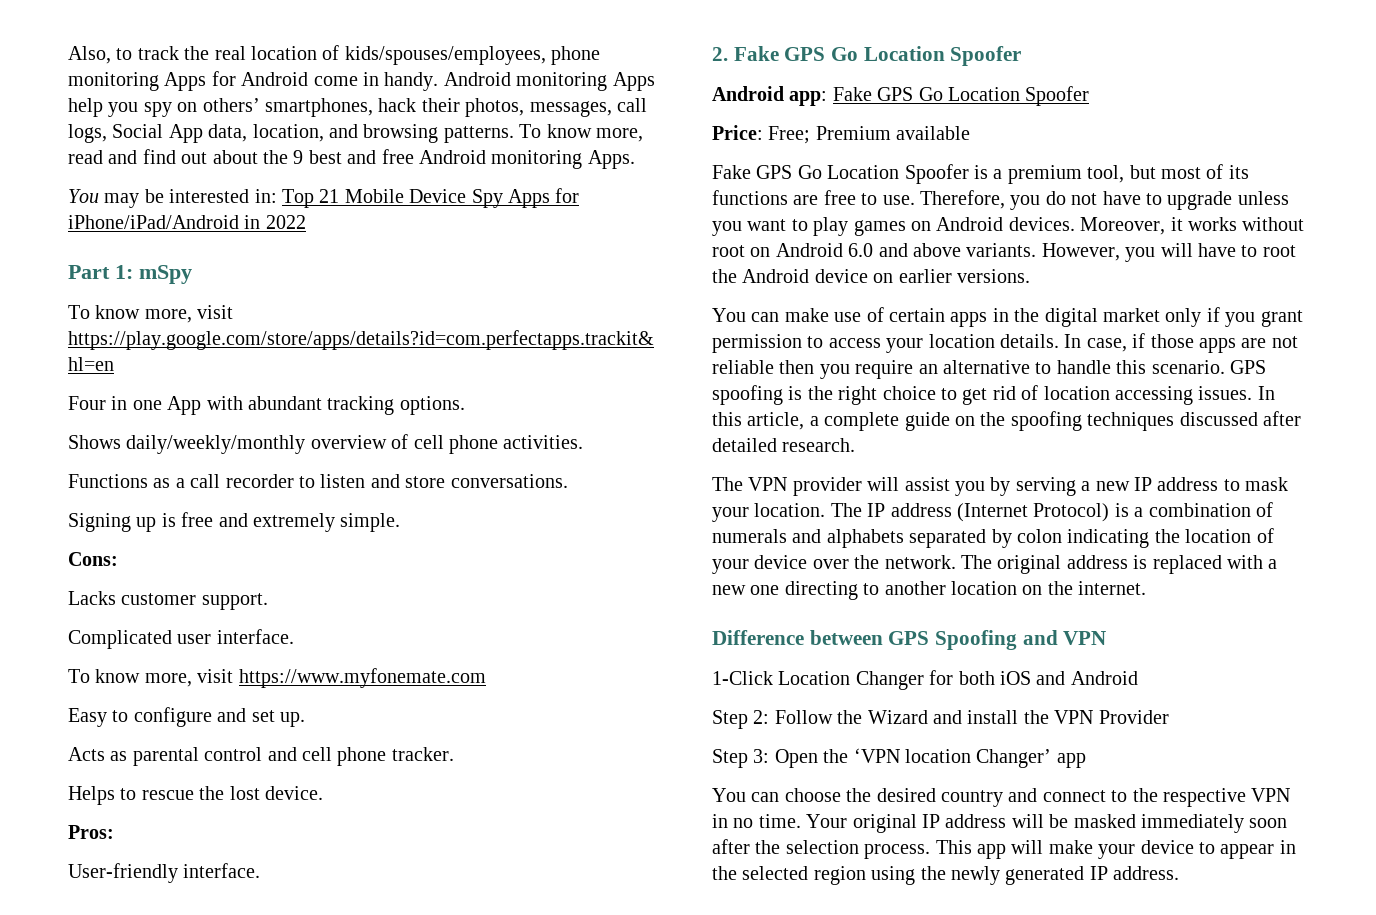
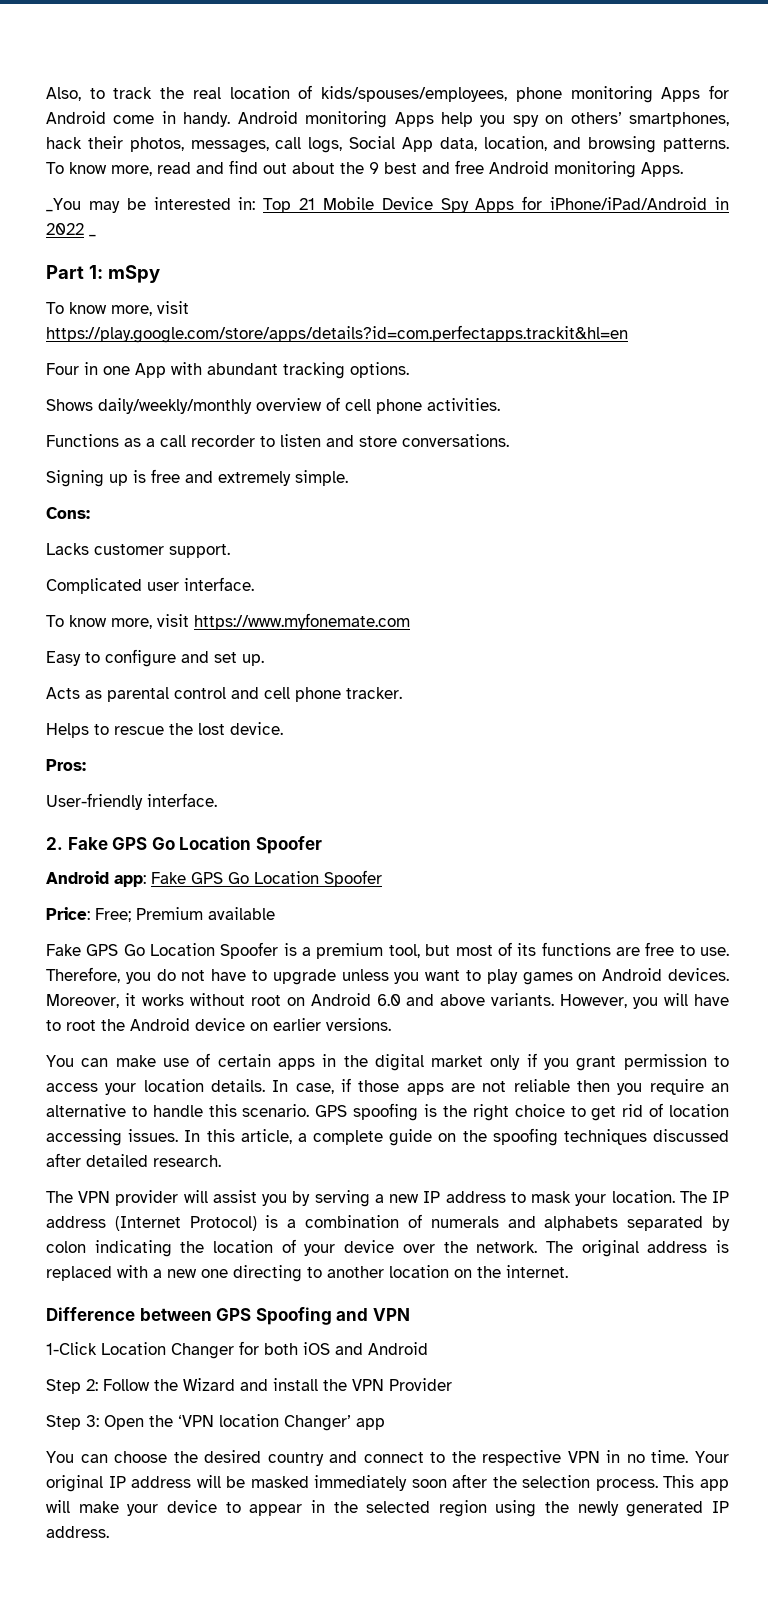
- You may be interested in: Top 21 Mobile Device Spy Apps for iPhone/iPad/Android in 2022
+ _You may be interested in: Top 21 Mobile Device Spy Apps for iPhone/iPad/Android in 2022 _

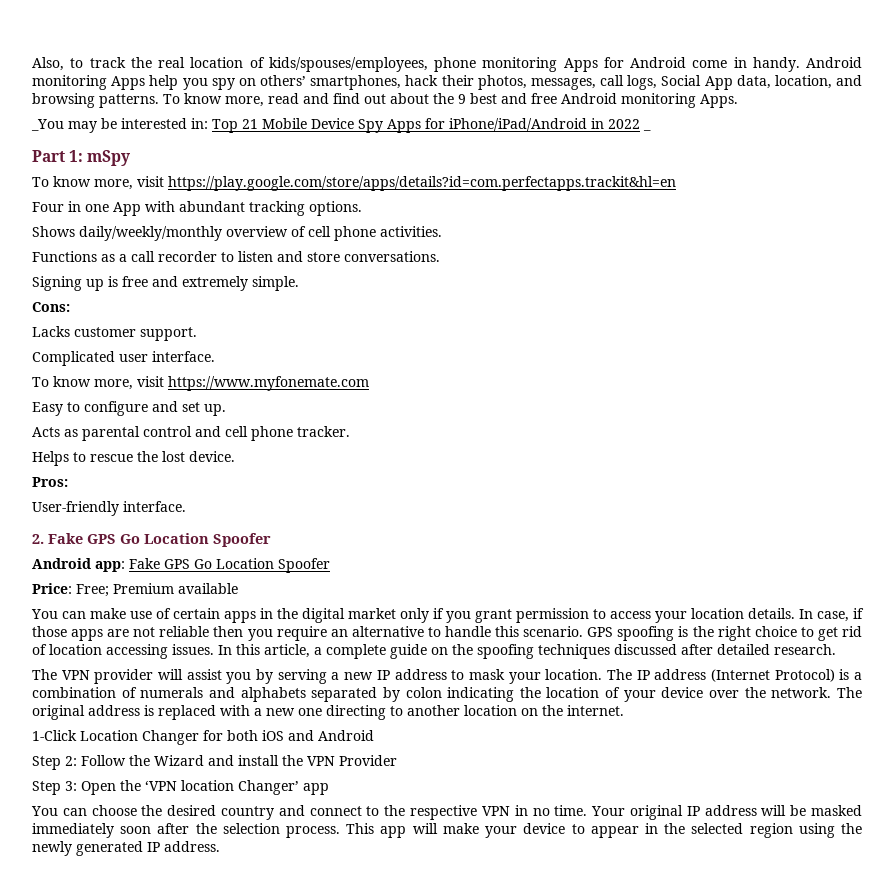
- Fake GPS Go Location Spoofer is a premium tool, but most of its functions are free to use. Therefore, you do not have to upgrade unless you want to play games on Android devices. Moreover, it works without root on Android 6.0 and above variants. However, you will have to root the Android device on earlier versions.
- Difference between GPS Spoofing and VPN

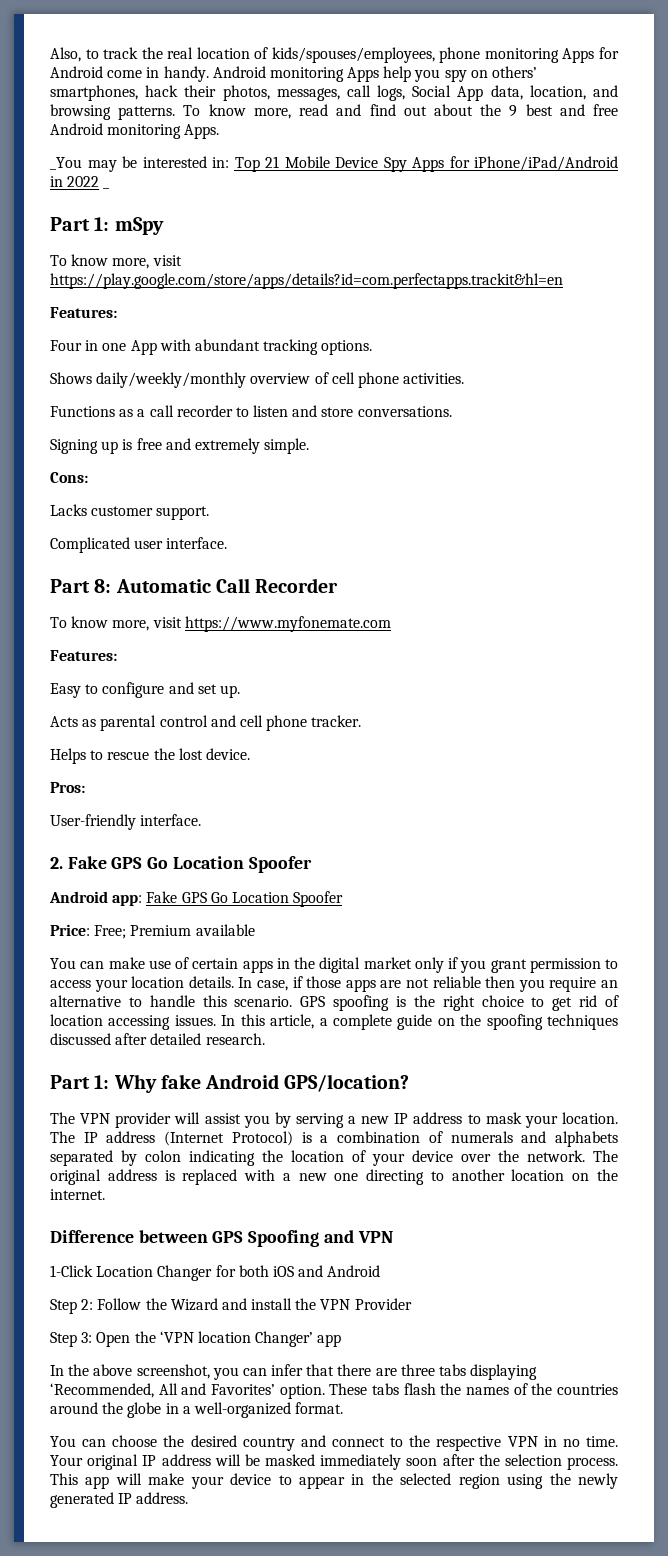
  To know more, visit https://play.google.com/store/apps/details?id=com.perfectapps.trackit&hl=en
+ Features:
+ Part 8: Automatic Call Recorder
  To know more, visit https://www.myfonemate.com
+ Features:
+ Part 1: Why fake Android GPS/location?
+ Difference between GPS Spoofing and VPN
+ In the above screenshot, you can infer that there are three tabs displaying ‘Recommended, All and Favorites’ option. These tabs flash the names of the countries around the globe in a well-organized format.

